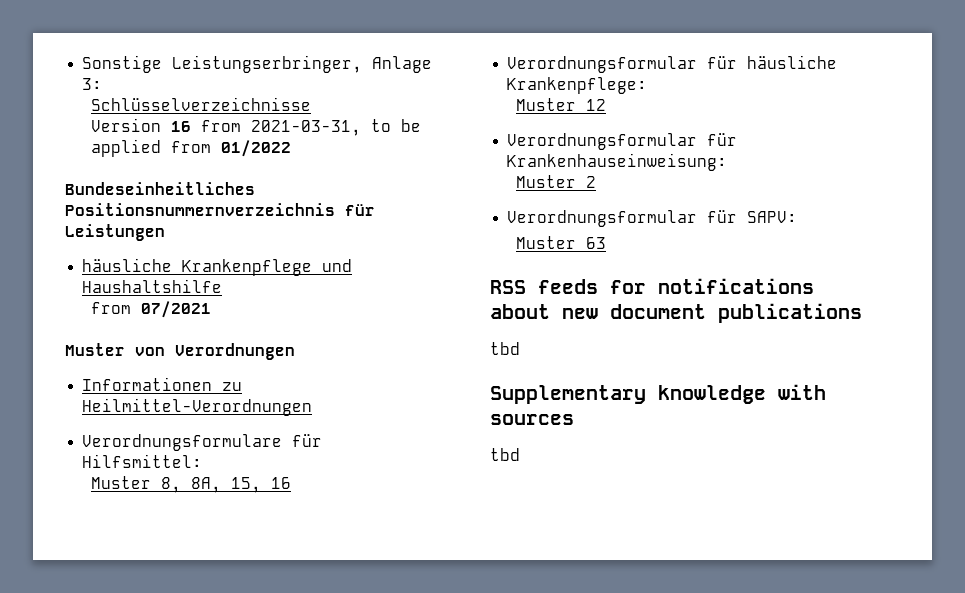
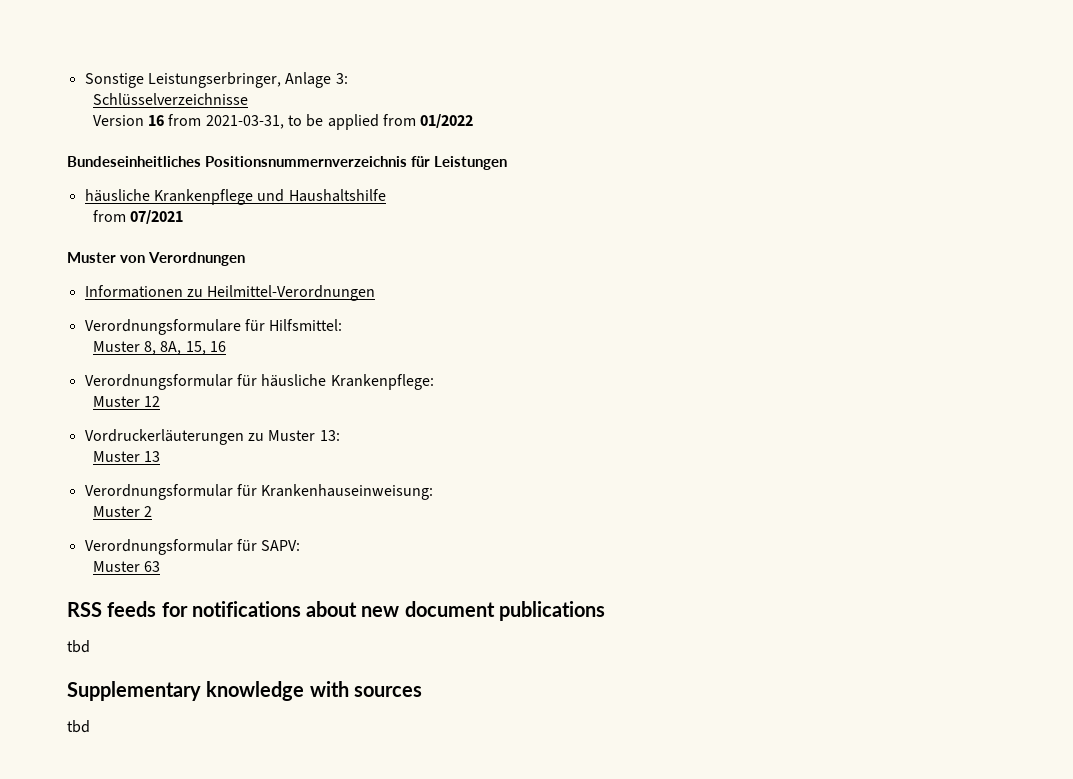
+ Vordruckerläuterungen zu Muster 13:
+ Muster 13

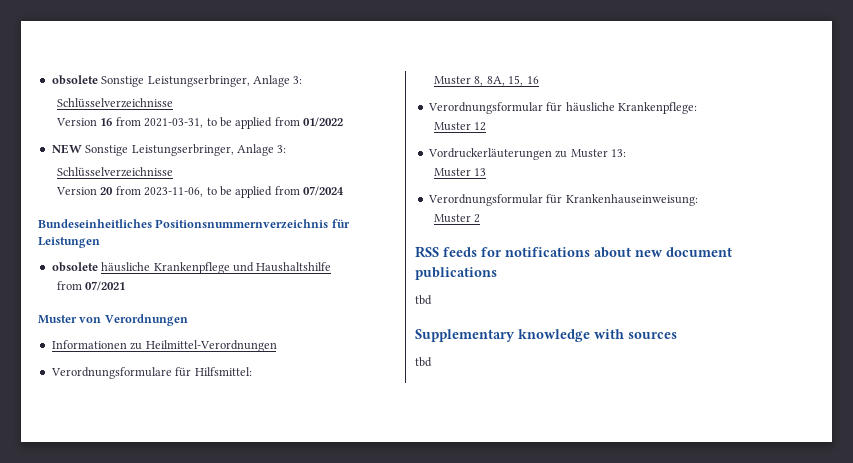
- Sonstige Leistungserbringer, Anlage 3:
+ obsolete Sonstige Leistungserbringer, Anlage 3:
+ NEW Sonstige Leistungserbringer, Anlage 3:
+ Schlüsselverzeichnisse
+ Version 20 from 2023-11-06, to be applied from 07/2024
- häusliche Krankenpflege und Haushaltshilfe
+ obsolete häusliche Krankenpflege und Haushaltshilfe
- Verordnungsformular für SAPV:
- Muster 63

